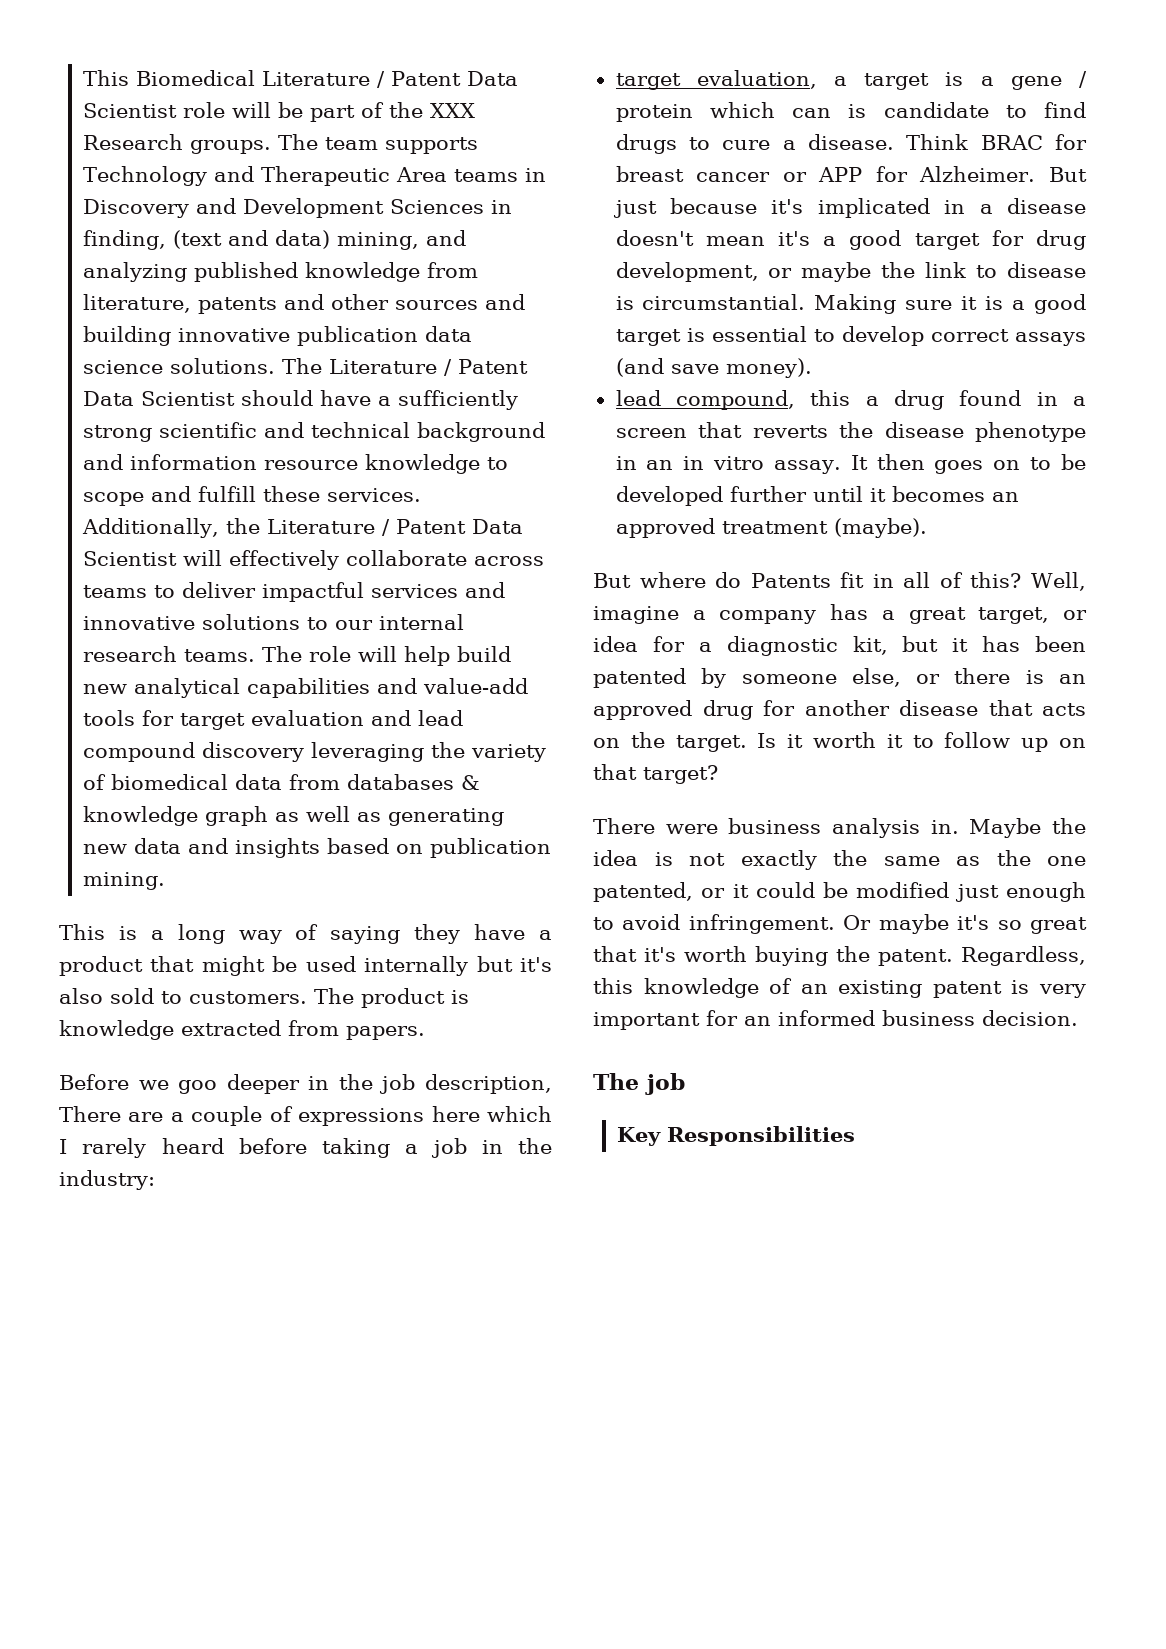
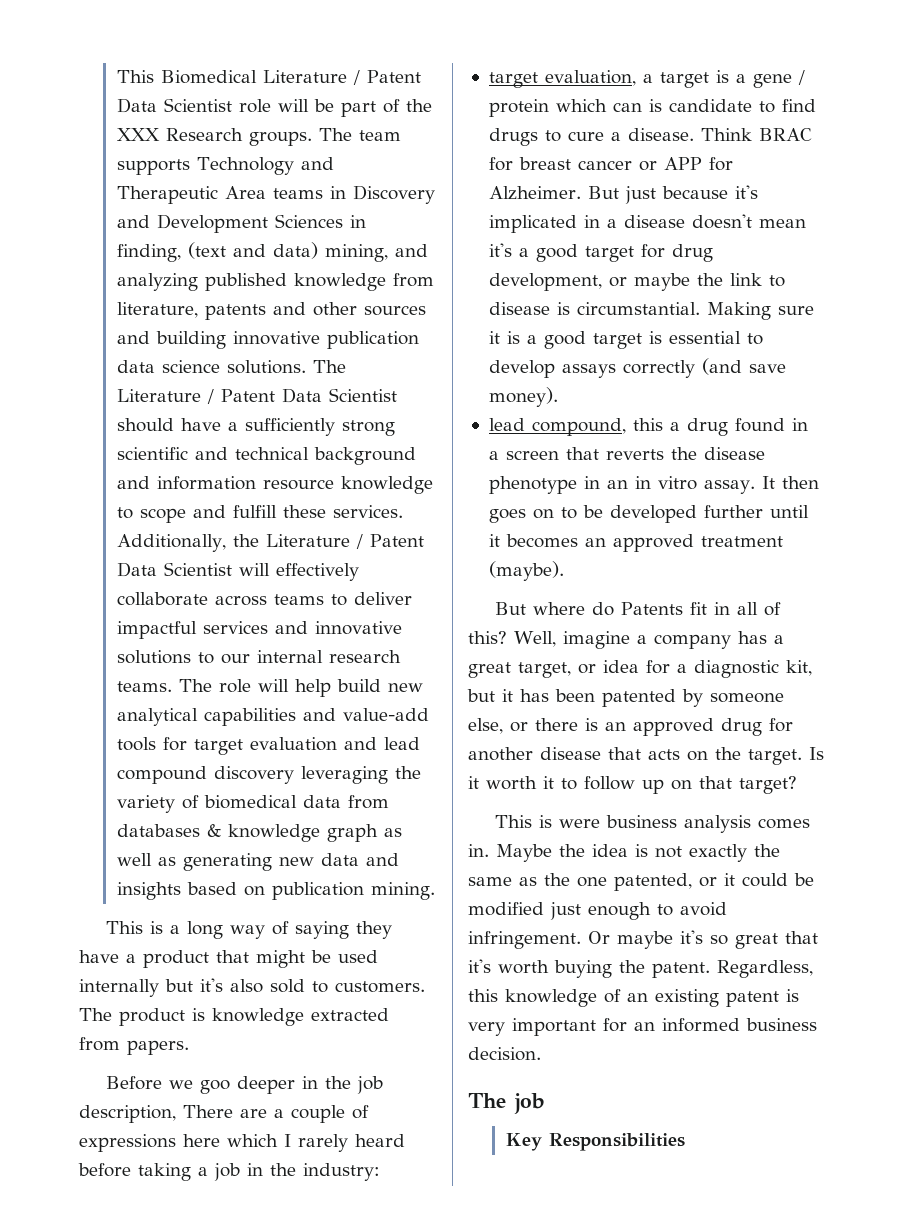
- Making sure it is a good target is essential to develop correct assays (and save money).
+ Making sure it is a good target is essential to develop assays correctly (and save money).
- There were business analysis in.
+ This is were business analysis comes in.

